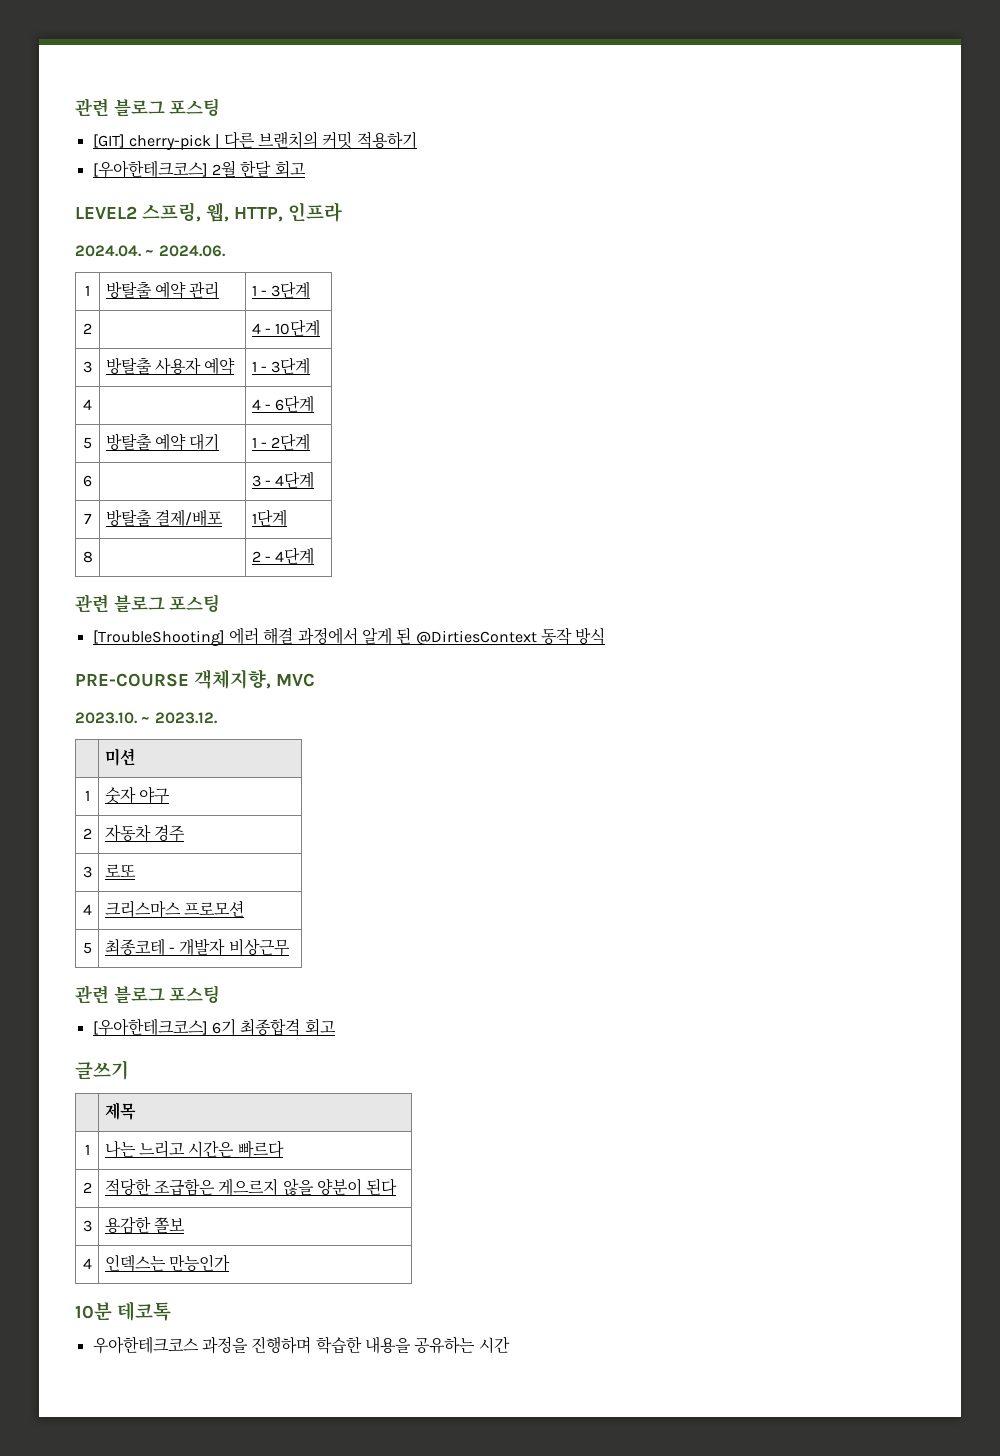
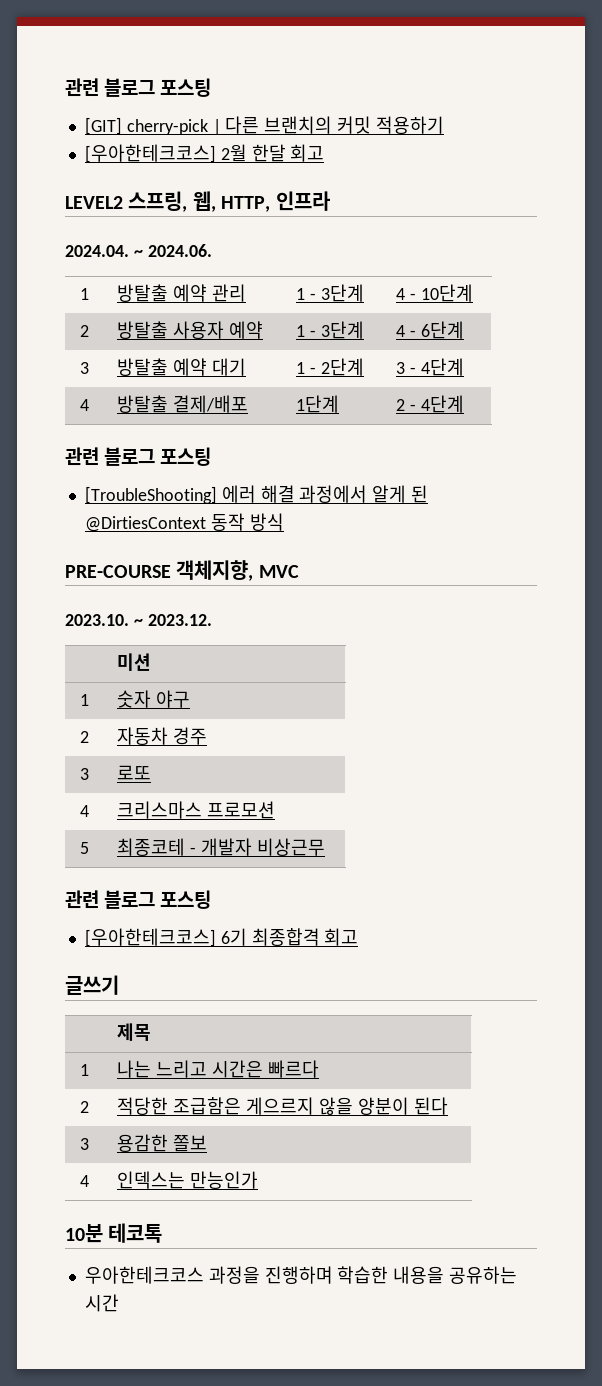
- 1 | 방탈출 예약 관리 | 1 - 3단계
- 2 | | 4 - 10단계
+ 1 | 방탈출 예약 관리 | 1 - 3단계 | 4 - 10단계
- 3 | 방탈출 사용자 예약 | 1 - 3단계
- 4 | | 4 - 6단계
+ 2 | 방탈출 사용자 예약 | 1 - 3단계 | 4 - 6단계
- 5 | 방탈출 예약 대기 | 1 - 2단계
- 6 | | 3 - 4단계
+ 3 | 방탈출 예약 대기 | 1 - 2단계 | 3 - 4단계
- 7 | 방탈출 결제/배포 | 1단계
- 8 | | 2 - 4단계
+ 4 | 방탈출 결제/배포 | 1단계 | 2 - 4단계

